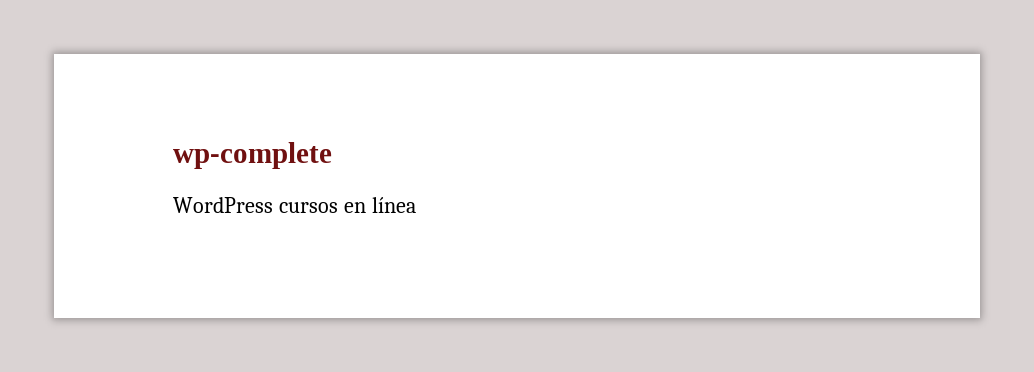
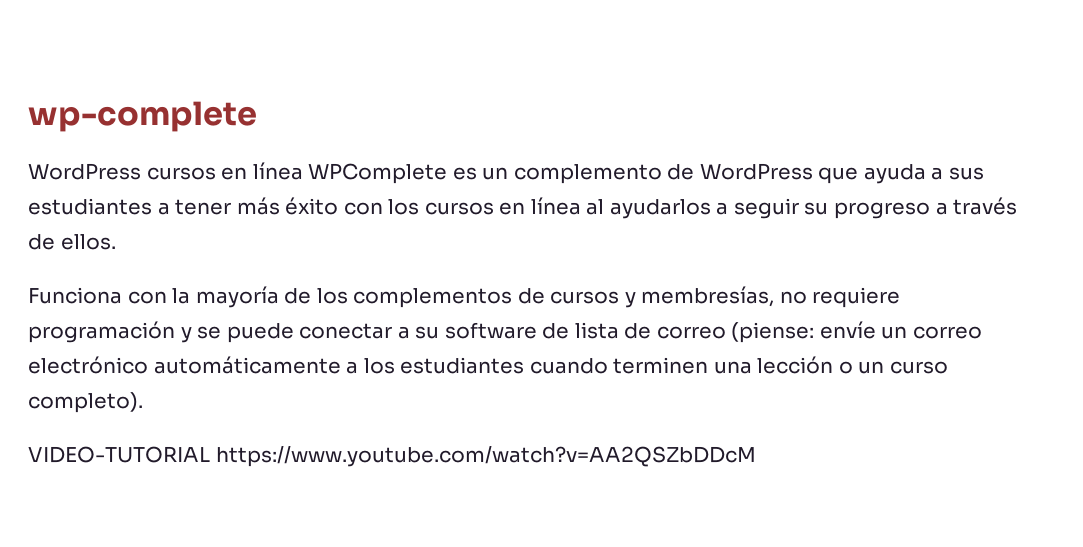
- WordPress cursos en línea
+ WordPress cursos en línea WPComplete es un complemento de WordPress que ayuda a sus estudiantes a tener más éxito con los cursos en línea al ayudarlos a seguir su progreso a través de ellos.
+ Funciona con la mayoría de los complementos de cursos y membresías, no requiere programación y se puede conectar a su software de lista de correo (piense: envíe un correo electrónico automáticamente a los estudiantes cuando terminen una lección o un curso completo).
+ VIDEO-TUTORIAL https://www.youtube.com/watch?v=AA2QSZbDDcM

